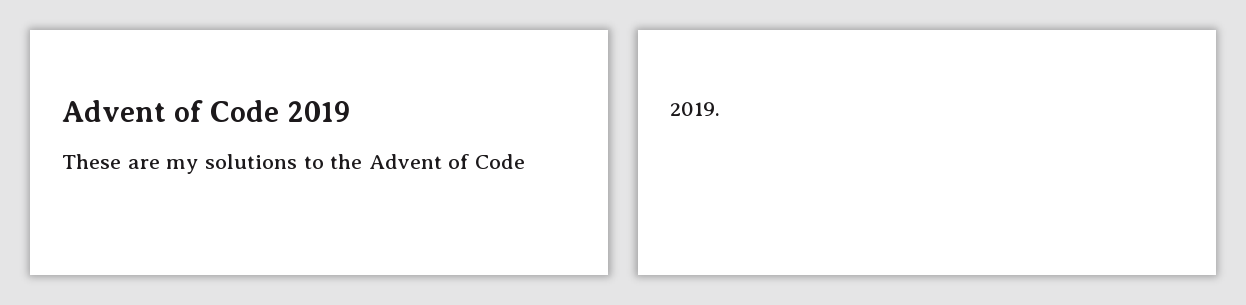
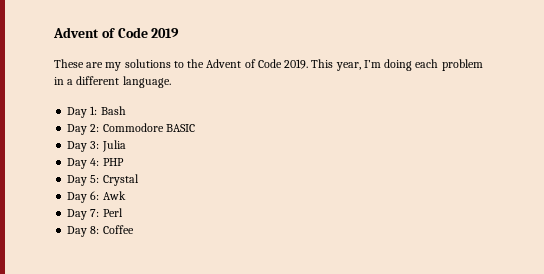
+ This year, I’m doing each problem in a different language.
+ Day 1: Bash
+ Day 2: Commodore BASIC
+ Day 3: Julia
+ Day 4: PHP
+ Day 5: Crystal
+ Day 6: Awk
+ Day 7: Perl
+ Day 8: Coffee

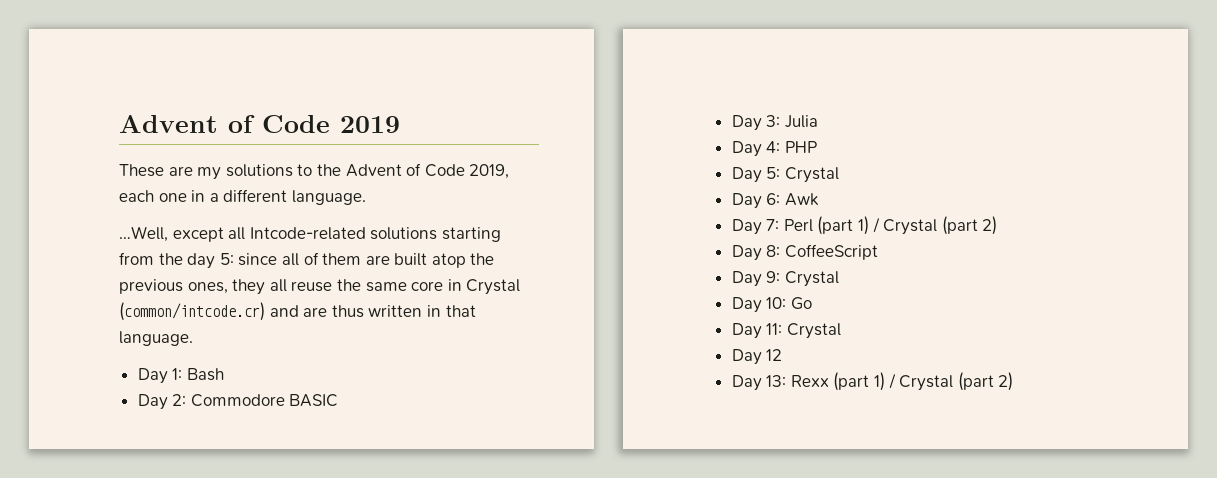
- These are my solutions to the Advent of Code 2019. This year, I’m doing each problem in a different language.
+ These are my solutions to the Advent of Code 2019, each one in a different language.
+ …Well, except all Intcode-related solutions starting from the day 5: since all of them are built atop the previous ones, they all reuse the same core in Crystal (common/intcode.cr) and are thus written in that language.
- Day 7: Perl
- Day 8: Coffee
+ Day 7: Perl (part 1) / Crystal (part 2)
+ Day 8: CoffeeScript
+ Day 9: Crystal
+ Day 10: Go
+ Day 11: Crystal
+ Day 12
+ Day 13: Rexx (part 1) / Crystal (part 2)

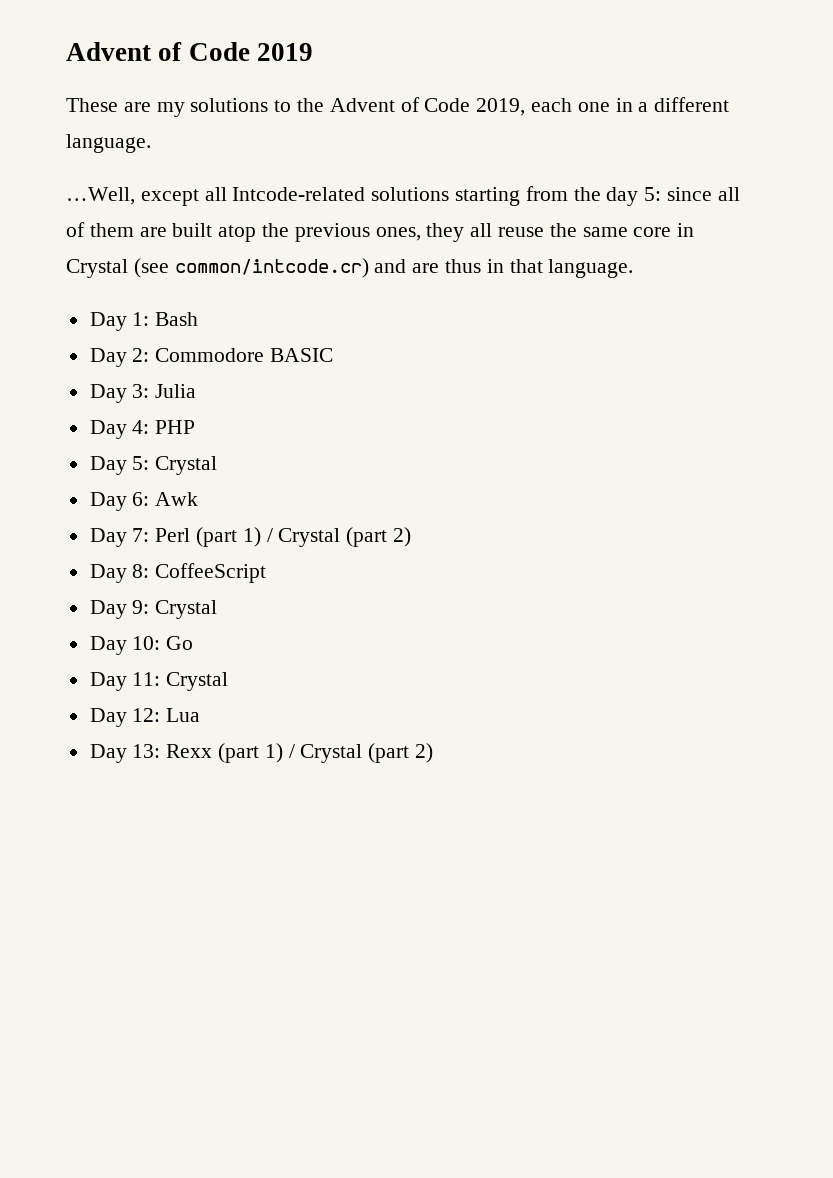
- …Well, except all Intcode-related solutions starting from the day 5: since all of them are built atop the previous ones, they all reuse the same core in Crystal (common/intcode.cr) and are thus written in that language.
+ …Well, except all Intcode-related solutions starting from the day 5: since all of them are built atop the previous ones, they all reuse the same core in Crystal (see common/intcode.cr) and are thus in that language.
- Day 12
+ Day 12: Lua

